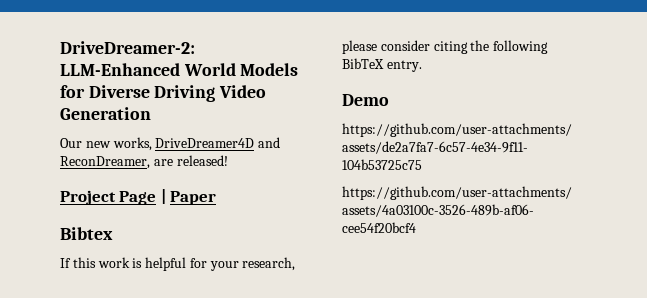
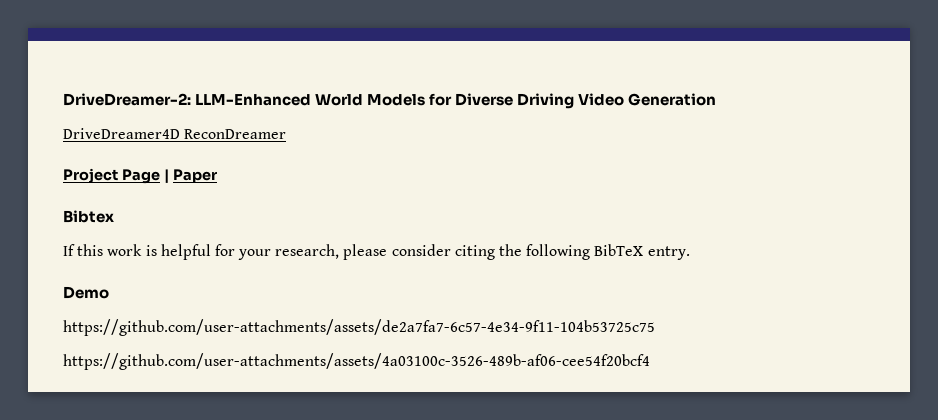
- Our new works, DriveDreamer4D and ReconDreamer, are released!
+ DriveDreamer4D ReconDreamer

